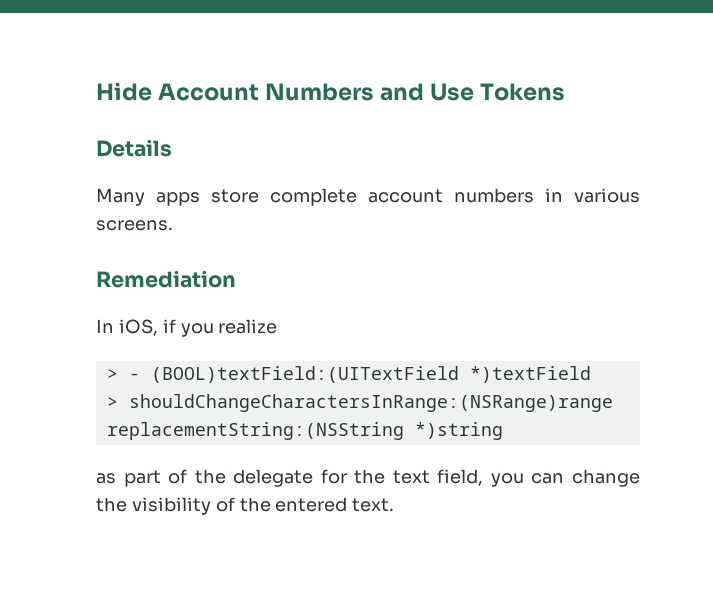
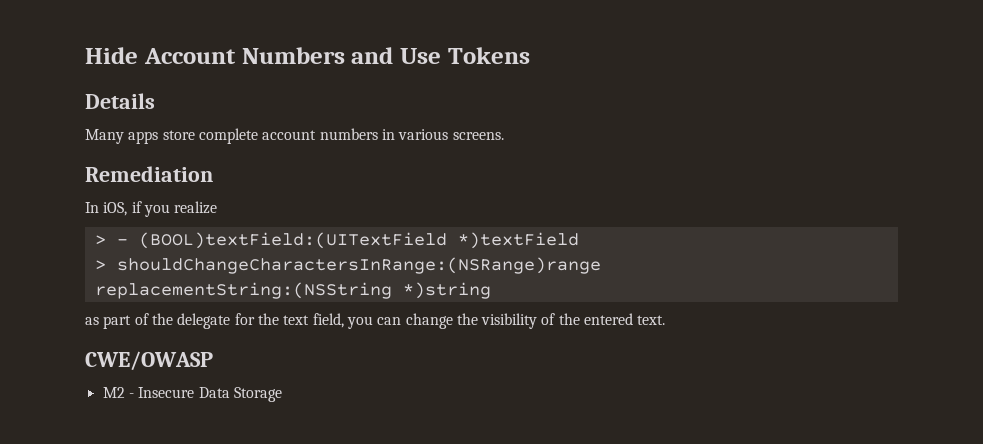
+ CWE/OWASP
+ M2 - Insecure Data Storage

